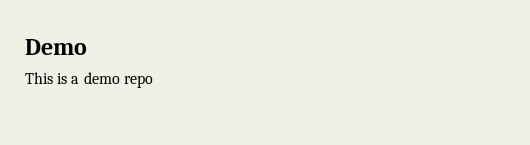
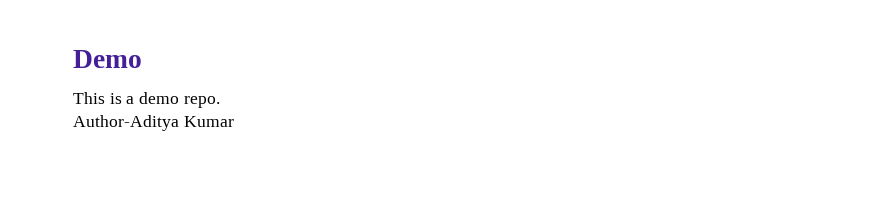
- This is a demo repo
+ This is a demo repo.
+ Author-Aditya Kumar

